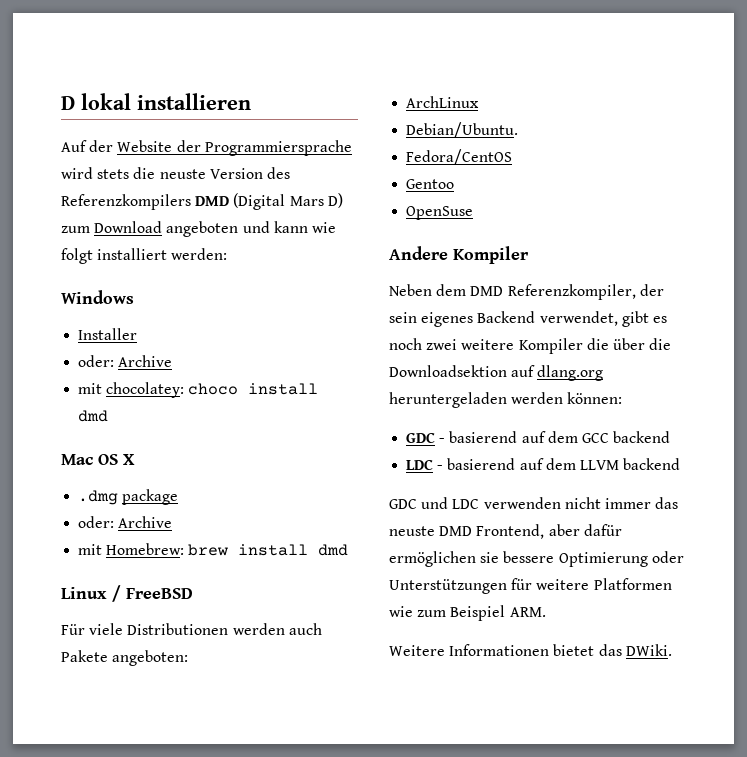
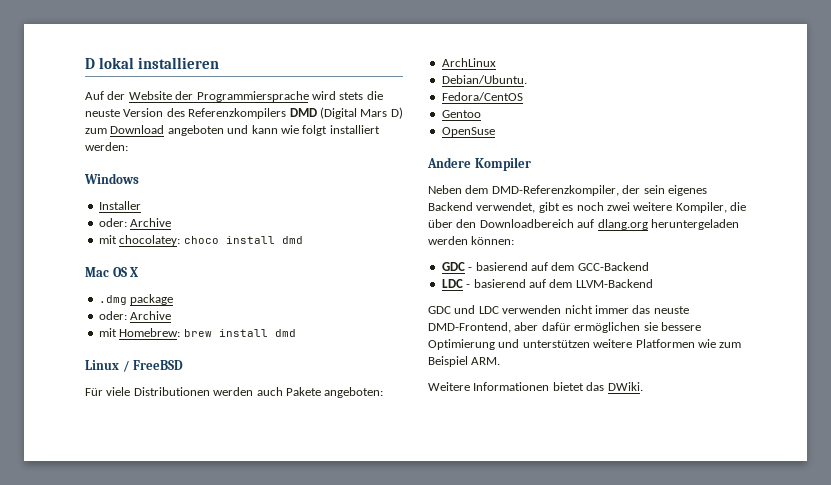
- Neben dem DMD Referenzkompiler, der sein eigenes Backend verwendet, gibt es noch zwei weitere Kompiler die über die Downloadsektion auf dlang.org heruntergeladen werden können:
+ Neben dem DMD-Referenzkompiler, der sein eigenes Backend verwendet, gibt es noch zwei weitere Kompiler, die über den Downloadbereich auf dlang.org heruntergeladen werden können:
- GDC - basierend auf dem GCC backend
+ GDC - basierend auf dem GCC-Backend
- LDC - basierend auf dem LLVM backend
+ LDC - basierend auf dem LLVM-Backend
- GDC und LDC verwenden nicht immer das neuste DMD Frontend, aber dafür ermöglichen sie bessere Optimierung oder Unterstützungen für weitere Platformen wie zum Beispiel ARM.
+ GDC und LDC verwenden nicht immer das neuste DMD-Frontend, aber dafür ermöglichen sie bessere Optimierung und unterstützen weitere Platformen wie zum Beispiel ARM.

